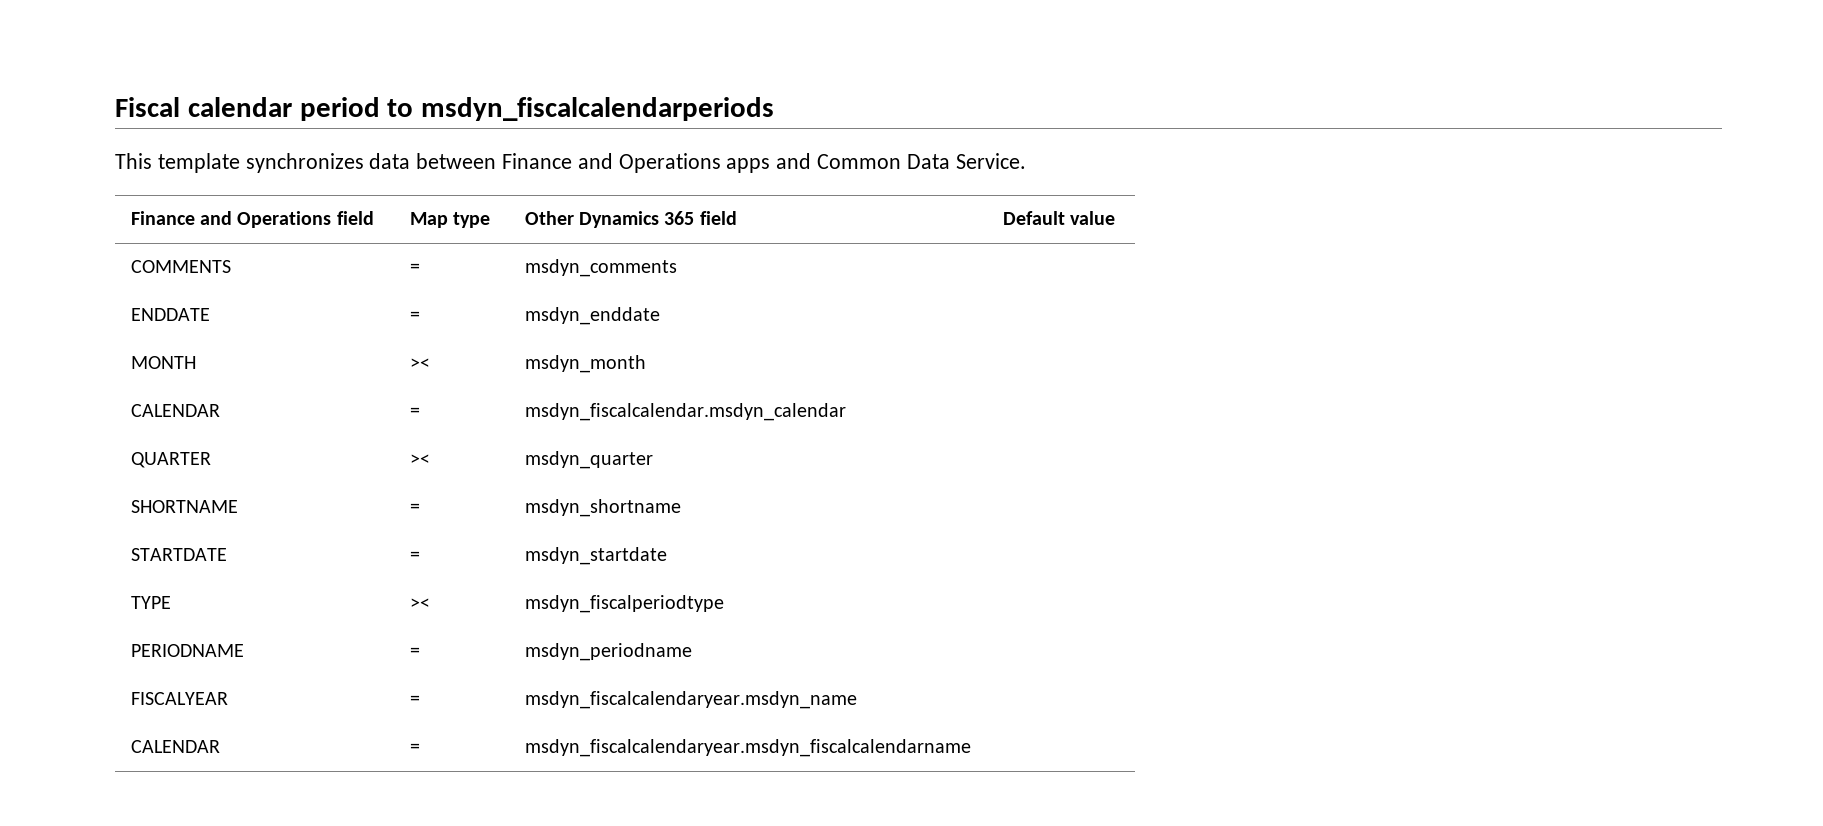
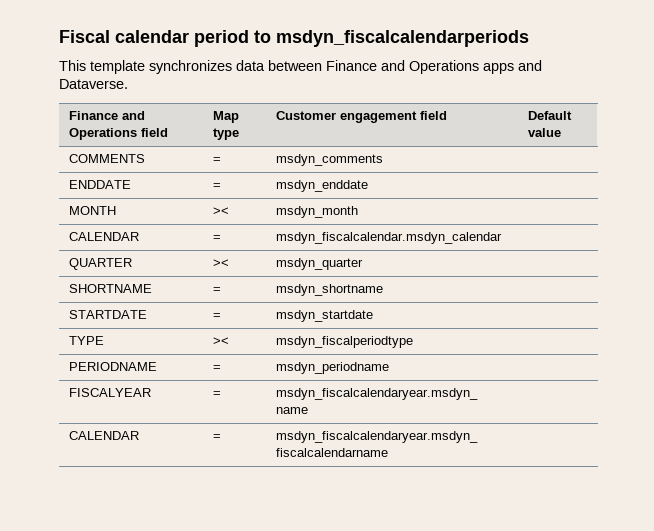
- This template synchronizes data between Finance and Operations apps and Common Data Service.
+ This template synchronizes data between Finance and Operations apps and Dataverse.
- Finance and Operations field | Map type | Other Dynamics 365 field | Default value
+ Finance and Operations field | Map type | Customer engagement field | Default value

